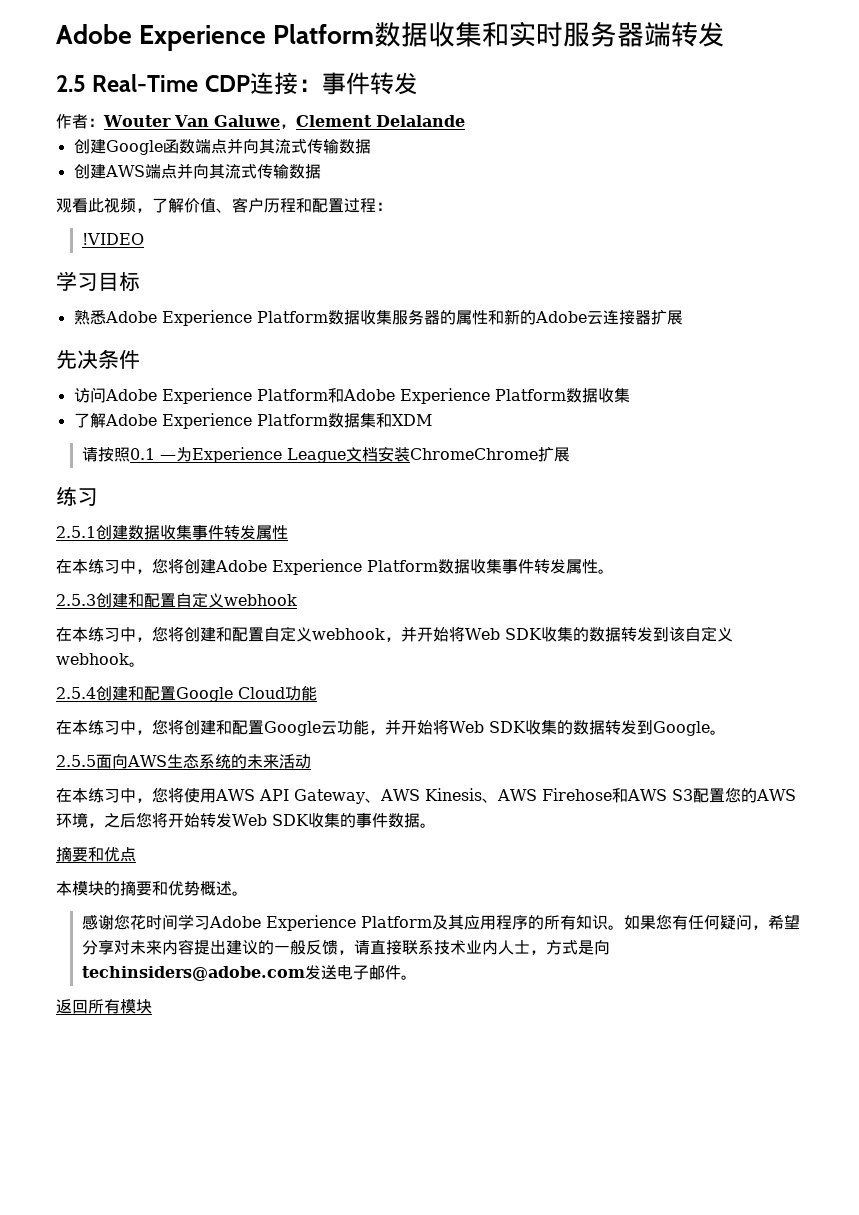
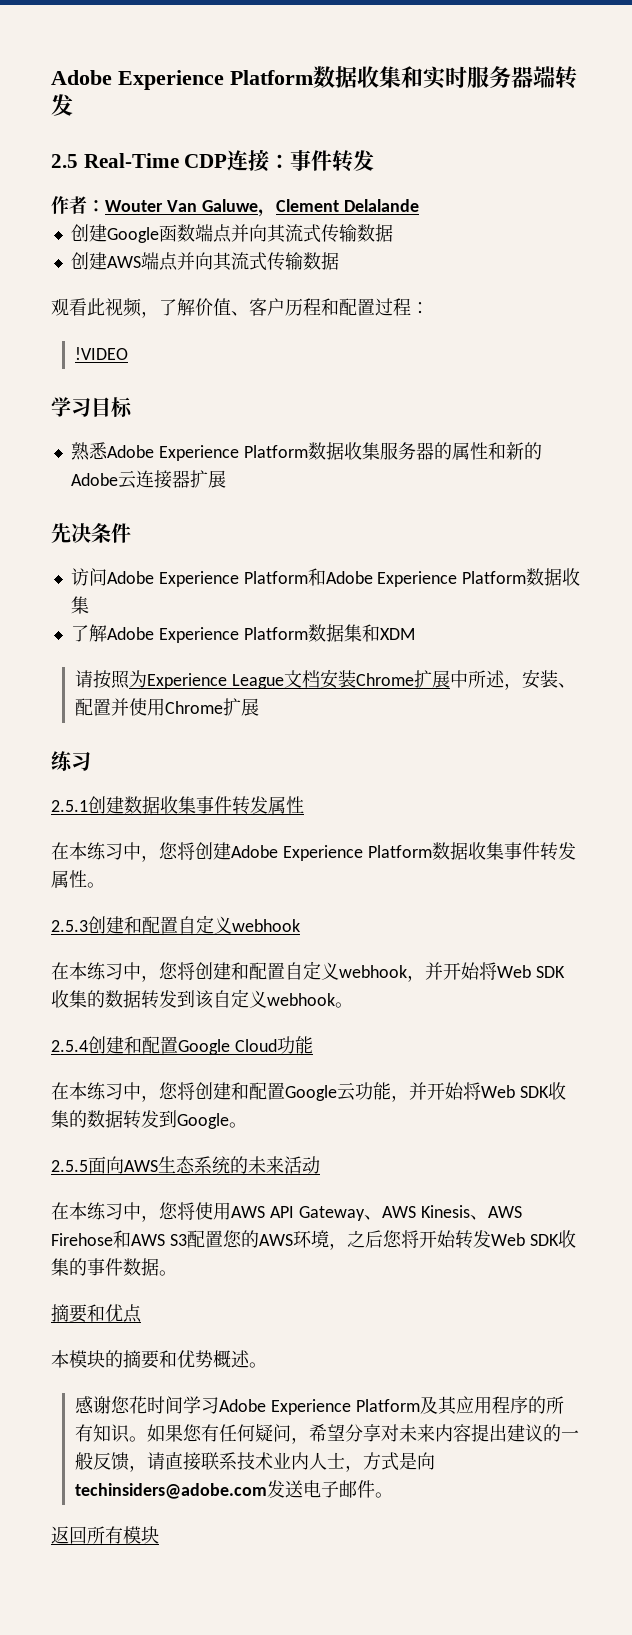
- 请按照0.1 —为Experience League文档安装ChromeChrome扩展
+ 请按照为Experience League文档安装Chrome扩展中所述，安装、配置并使用Chrome扩展

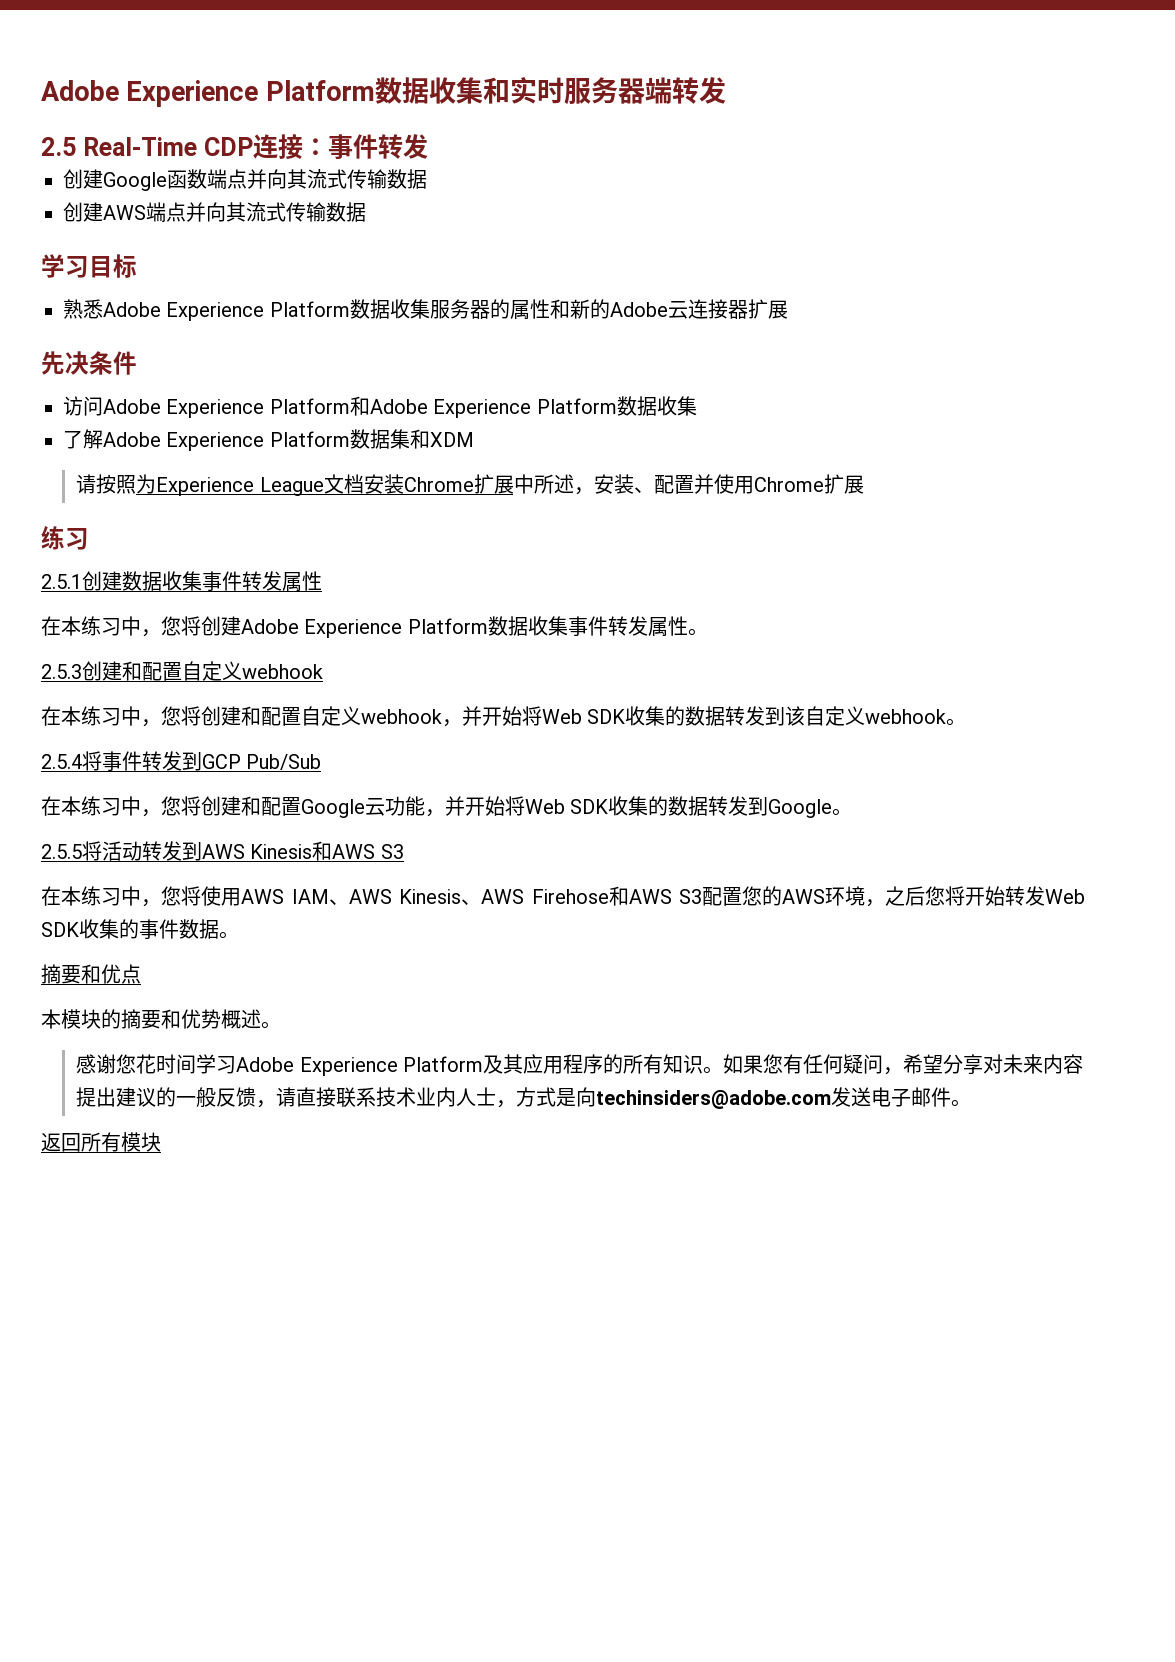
- 作者：Wouter Van Galuwe，Clement Delalande
- 观看此视频，了解价值、客户历程和配置过程：
- !VIDEO
- 2.5.4创建和配置Google Cloud功能
+ 2.5.4将事件转发到GCP Pub/Sub
- 2.5.5面向AWS生态系统的未来活动
+ 2.5.5将活动转发到AWS Kinesis和AWS S3
- 在本练习中，您将使用AWS API Gateway、AWS Kinesis、AWS Firehose和AWS S3配置您的AWS环境，之后您将开始转发Web SDK收集的事件数据。
+ 在本练习中，您将使用AWS IAM、AWS Kinesis、AWS Firehose和AWS S3配置您的AWS环境，之后您将开始转发Web SDK收集的事件数据。

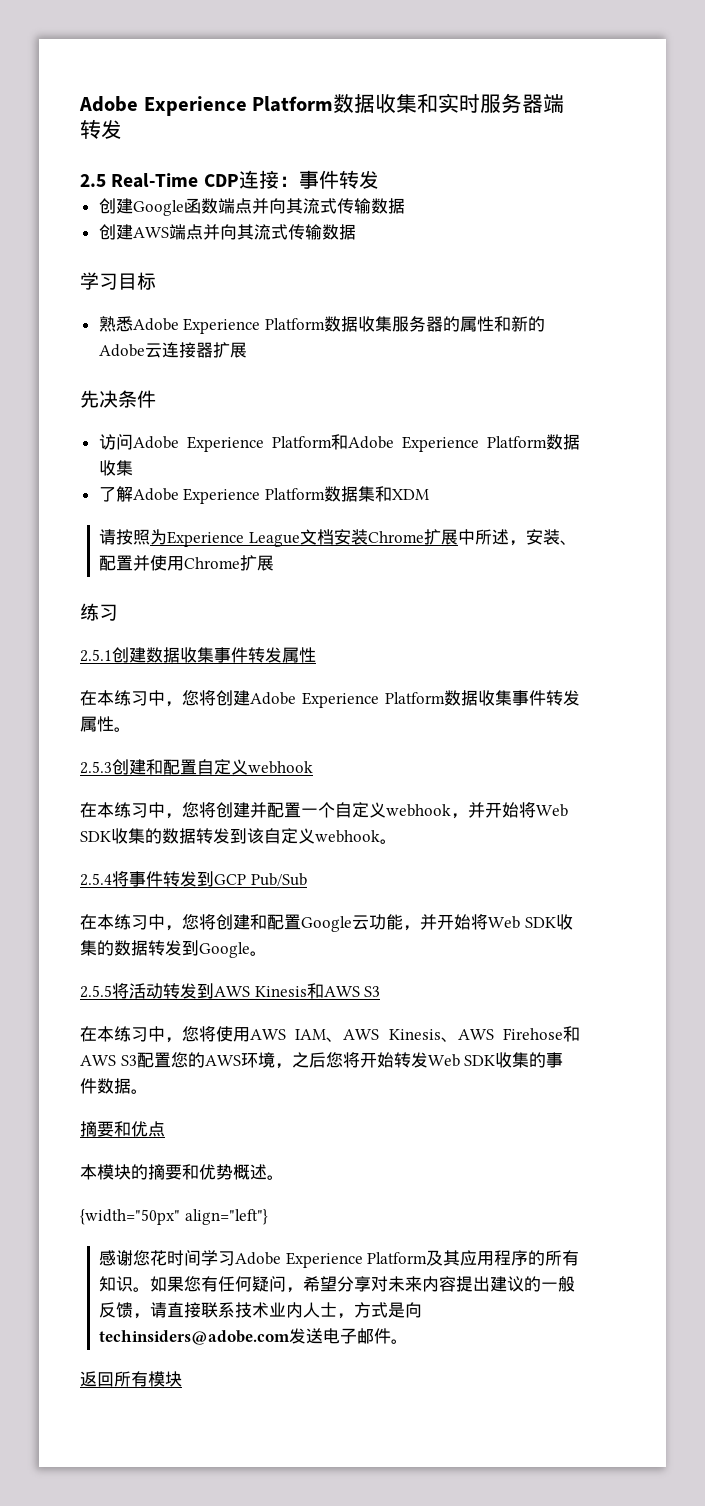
- 在本练习中，您将创建和配置自定义webhook，并开始将Web SDK收集的数据转发到该自定义webhook。
+ 在本练习中，您将创建并配置一个自定义webhook，并开始将Web SDK收集的数据转发到该自定义webhook。
+ {width="50px" align="left"}

